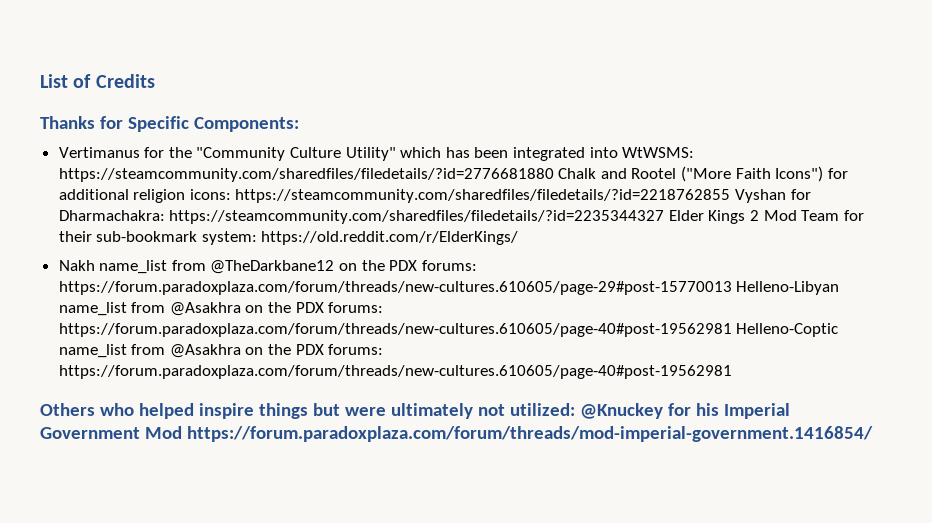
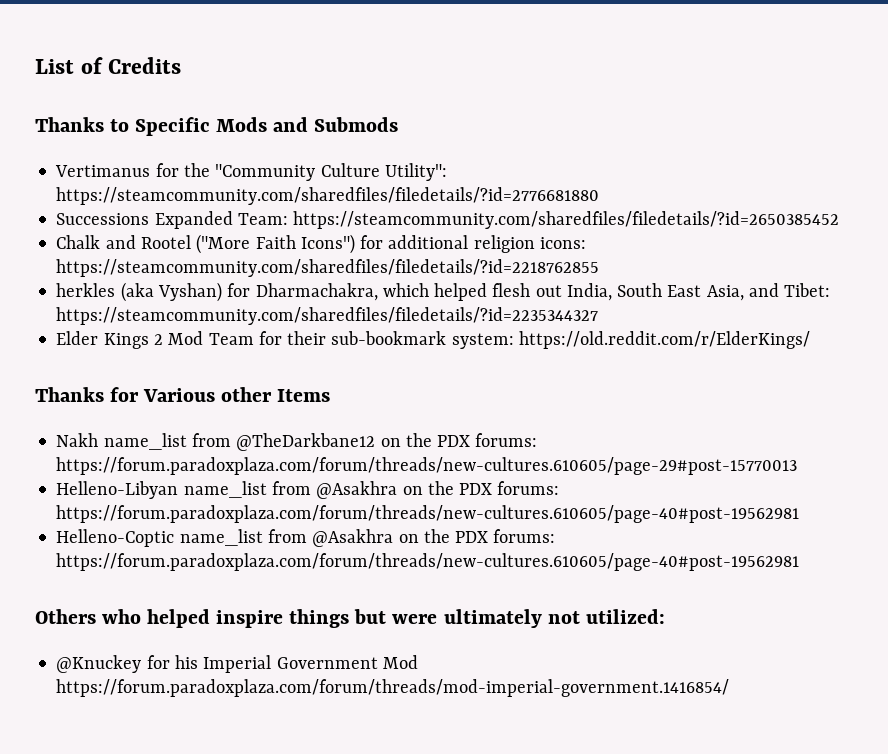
- Thanks for Specific Components:
+ Thanks to Specific Mods and Submods
- Vertimanus for the "Community Culture Utility" which has been integrated into WtWSMS: https://steamcommunity.com/sharedfiles/filedetails/?id=2776681880 Chalk and Rootel ("More Faith Icons") for additional religion icons: https://steamcommunity.com/sharedfiles/filedetails/?id=2218762855 Vyshan for Dharmachakra: https://steamcommunity.com/sharedfiles/filedetails/?id=2235344327 Elder Kings 2 Mod Team for their sub-bookmark system: https://old.reddit.com/r/ElderKings/
+ Vertimanus for the "Community Culture Utility": https://steamcommunity.com/sharedfiles/filedetails/?id=2776681880
+ Successions Expanded Team: https://steamcommunity.com/sharedfiles/filedetails/?id=2650385452
+ Chalk and Rootel ("More Faith Icons") for additional religion icons: https://steamcommunity.com/sharedfiles/filedetails/?id=2218762855
+ herkles (aka Vyshan) for Dharmachakra, which helped flesh out India, South East Asia, and Tibet: https://steamcommunity.com/sharedfiles/filedetails/?id=2235344327
+ Elder Kings 2 Mod Team for their sub-bookmark system: https://old.reddit.com/r/ElderKings/
+ Thanks for Various other Items
- Nakh name_list from @TheDarkbane12 on the PDX forums: https://forum.paradoxplaza.com/forum/threads/new-cultures.610605/page-29#post-15770013 Helleno-Libyan name_list from @Asakhra on the PDX forums: https://forum.paradoxplaza.com/forum/threads/new-cultures.610605/page-40#post-19562981 Helleno-Coptic name_list from @Asakhra on the PDX forums: https://forum.paradoxplaza.com/forum/threads/new-cultures.610605/page-40#post-19562981
+ Nakh name_list from @TheDarkbane12 on the PDX forums: https://forum.paradoxplaza.com/forum/threads/new-cultures.610605/page-29#post-15770013
+ Helleno-Libyan name_list from @Asakhra on the PDX forums: https://forum.paradoxplaza.com/forum/threads/new-cultures.610605/page-40#post-19562981
+ Helleno-Coptic name_list from @Asakhra on the PDX forums: https://forum.paradoxplaza.com/forum/threads/new-cultures.610605/page-40#post-19562981
- Others who helped inspire things but were ultimately not utilized: @Knuckey for his Imperial Government Mod https://forum.paradoxplaza.com/forum/threads/mod-imperial-government.1416854/
+ Others who helped inspire things but were ultimately not utilized:
+ @Knuckey for his Imperial Government Mod https://forum.paradoxplaza.com/forum/threads/mod-imperial-government.1416854/

